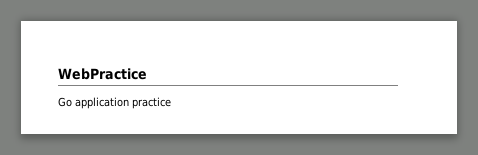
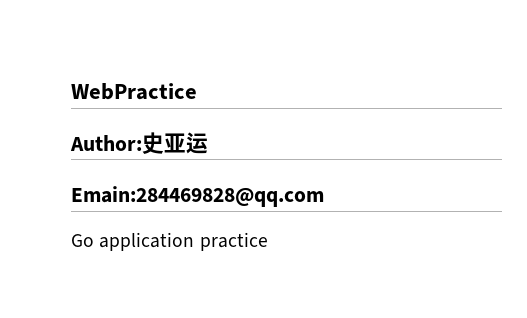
+ Author:史亚运
+ Emain:284469828@qq.com

